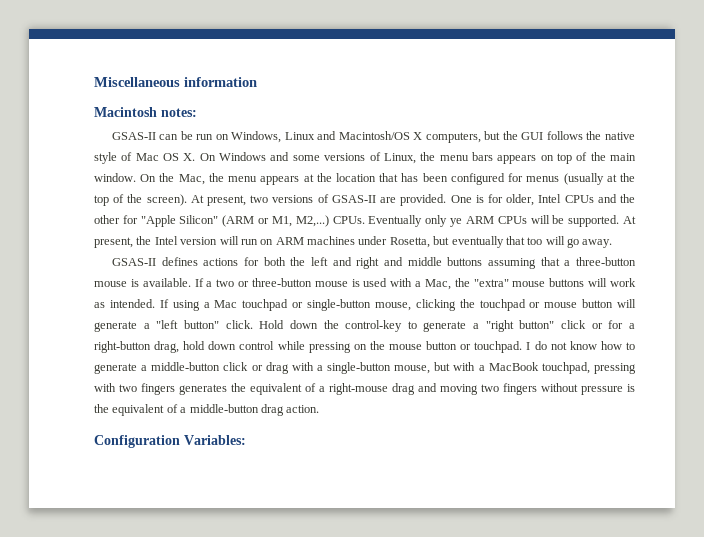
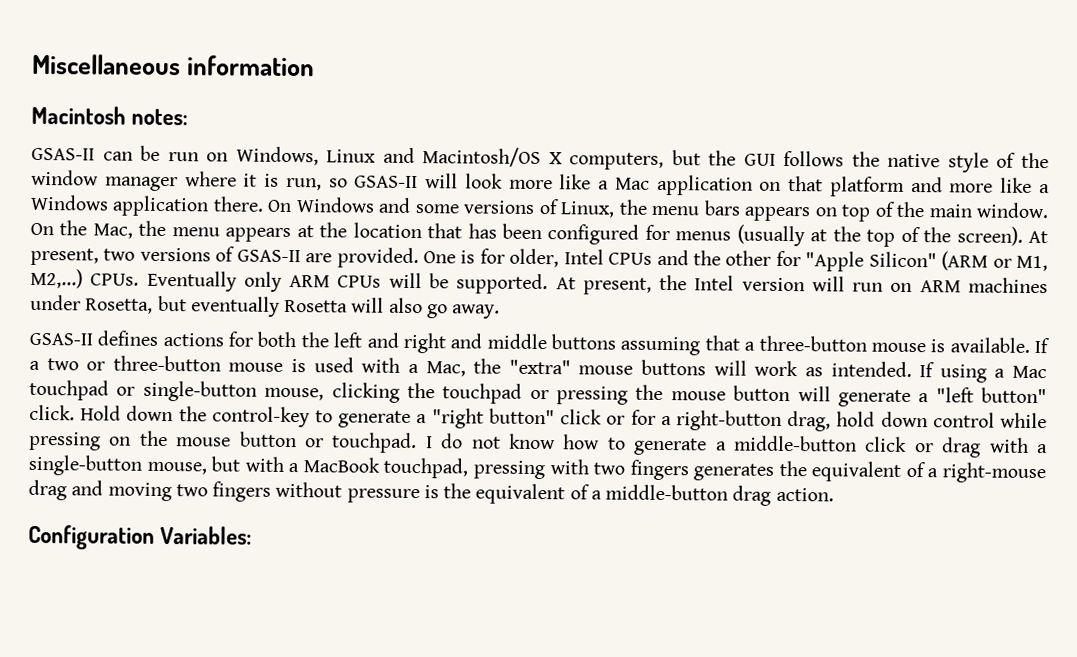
- GSAS-II can be run on Windows, Linux and Macintosh/OS X computers, but the GUI follows the native style of Mac OS X. On Windows and some versions of Linux, the menu bars appears on top of the main window.
+ GSAS-II can be run on Windows, Linux and Macintosh/OS X computers, but the GUI follows the native style of the window manager where it is run, so GSAS-II will look more like a Mac application on that platform and more like a Windows application there. On Windows and some versions of Linux, the menu bars appears on top of the main window.
- Eventually only ye ARM CPUs will be supported.
+ Eventually only ARM CPUs will be supported.
- At present, the Intel version will run on ARM machines under Rosetta, but eventually that too will go away.
+ At present, the Intel version will run on ARM machines under Rosetta, but eventually Rosetta will also go away.
- If using a Mac touchpad or single-button mouse, clicking the touchpad or mouse button will generate a "left button" click.
+ If using a Mac touchpad or single-button mouse, clicking the touchpad or pressing the mouse button will generate a "left button" click.

